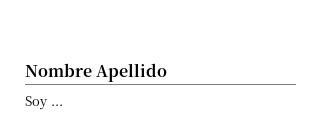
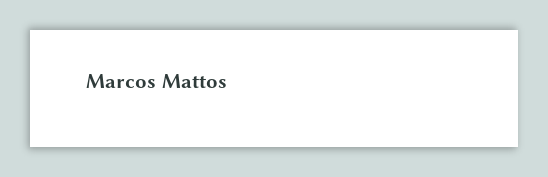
- Nombre Apellido
- Soy ...
+ Marcos Mattos

